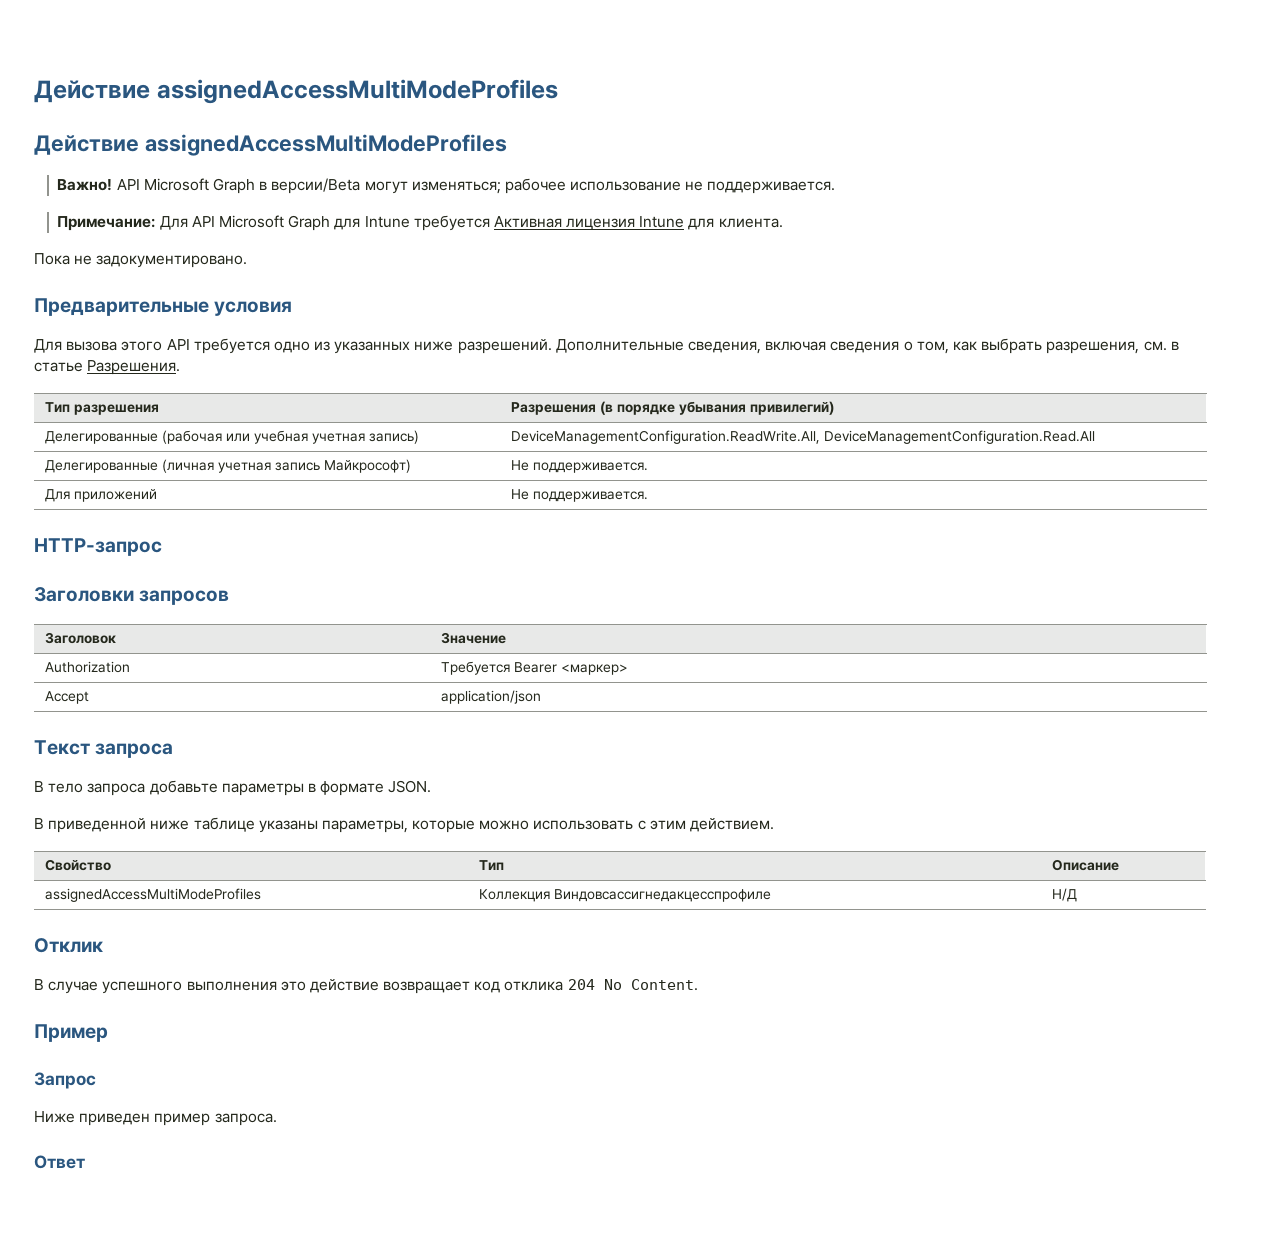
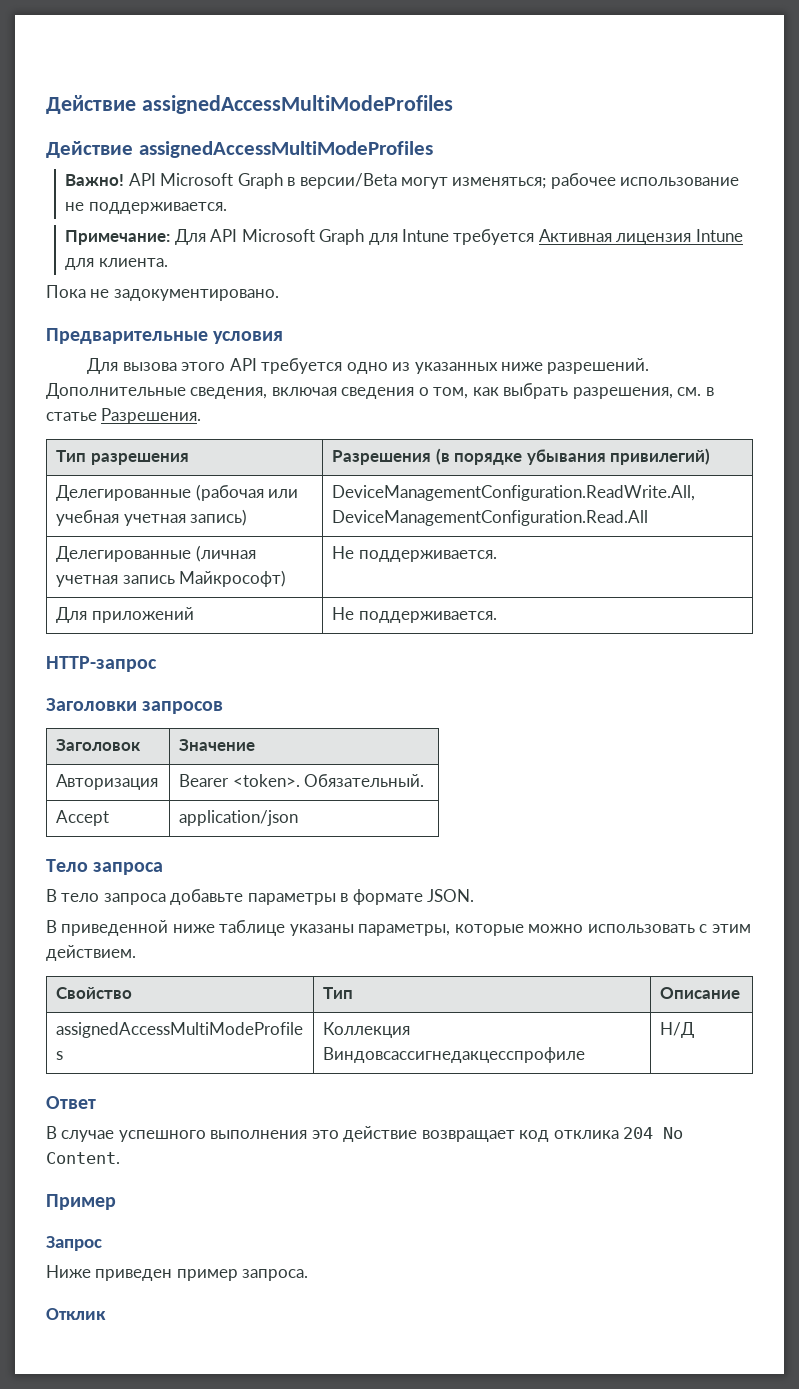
- Authorization | Требуется Bearer <маркер>
+ Авторизация | Bearer <token>. Обязательный.
- Текст запроса
+ Тело запроса
- Отклик
+ Ответ
- Ответ
+ Отклик

